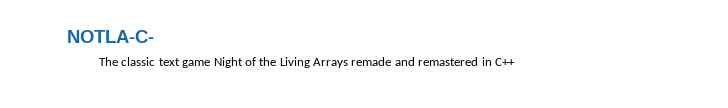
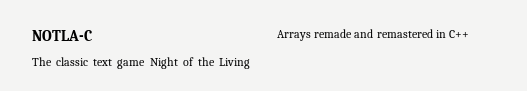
- NOTLA-C-
+ NOTLA-C

